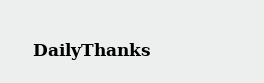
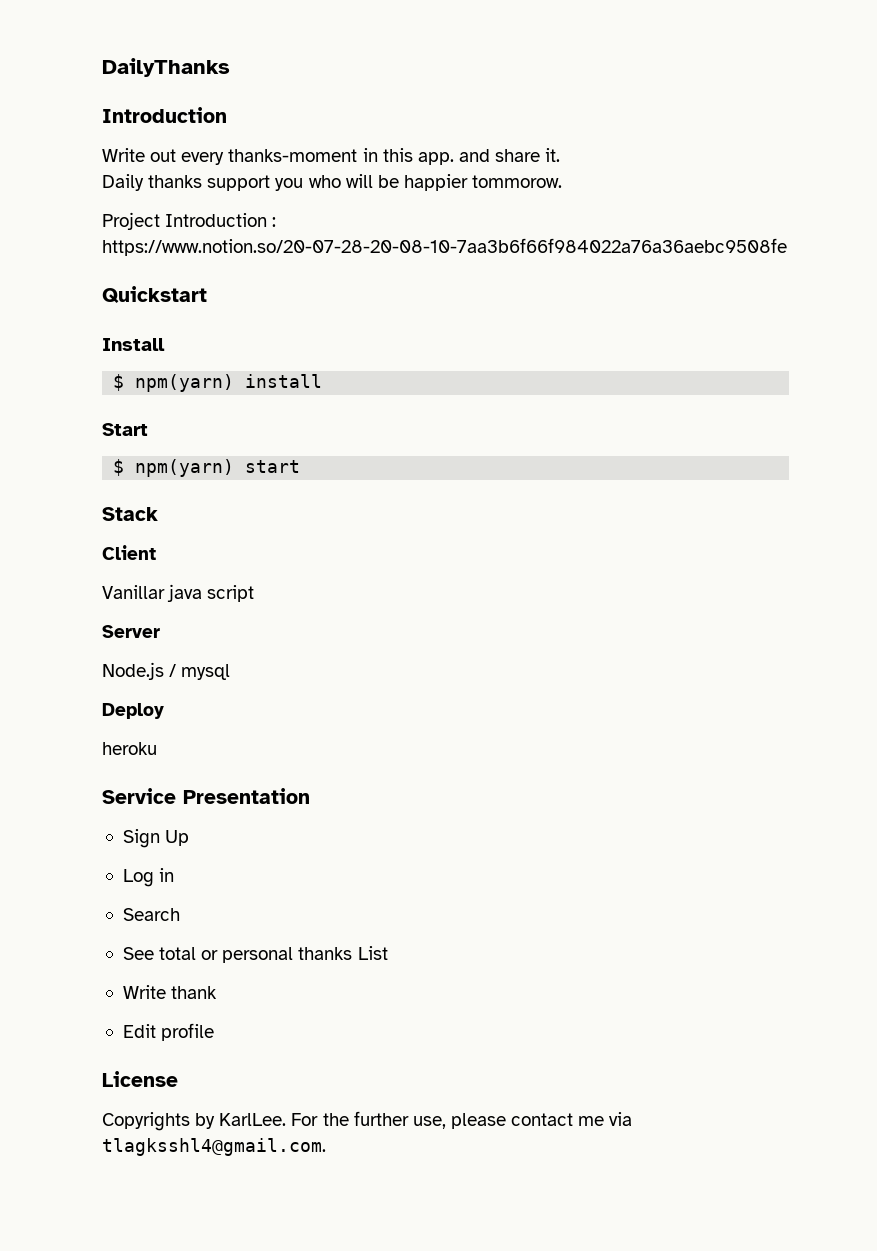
  DailyThanks
+ Introduction
+ Write out every thanks-moment in this app. and share it.
+ Daily thanks support you who will be happier tommorow.
+ Project Introduction : https://www.notion.so/20-07-28-20-08-10-7aa3b6f66f984022a76a36aebc9508fe
+ Quickstart
+ Install
+ $ npm(yarn) install
+ Start
+ $ npm(yarn) start
+ Stack
+ Client
+ Vanillar java script
+ Server
+ Node.js / mysql
+ Deploy
+ heroku
+ Service Presentation
+ Sign Up
+ Log in
+ Search
+ See total or personal thanks List
+ Write thank
+ Edit profile
+ License
+ Copyrights by KarlLee. For the further use, please contact me via tlagksshl4@gmail.com.

